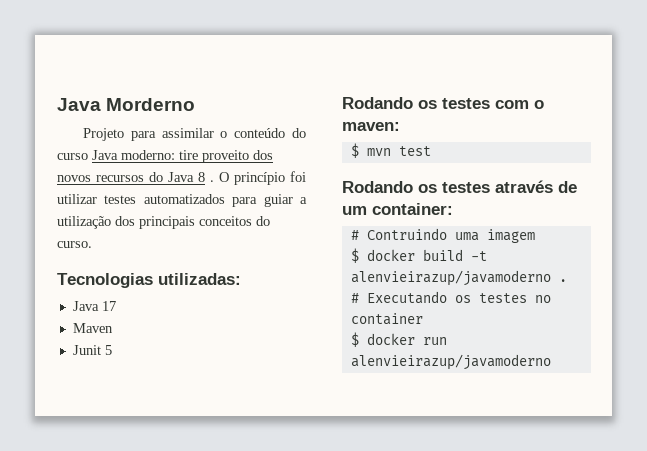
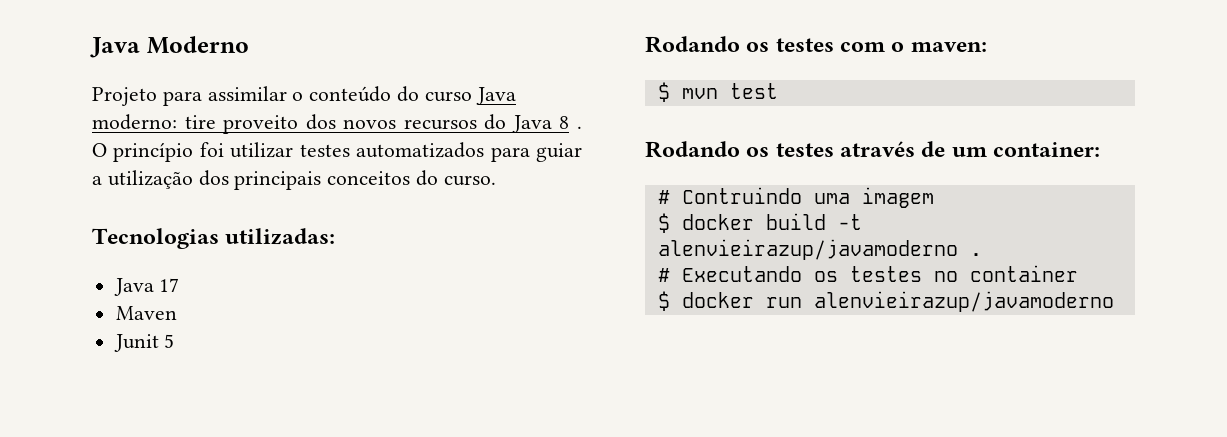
- Java Morderno
+ Java Moderno

